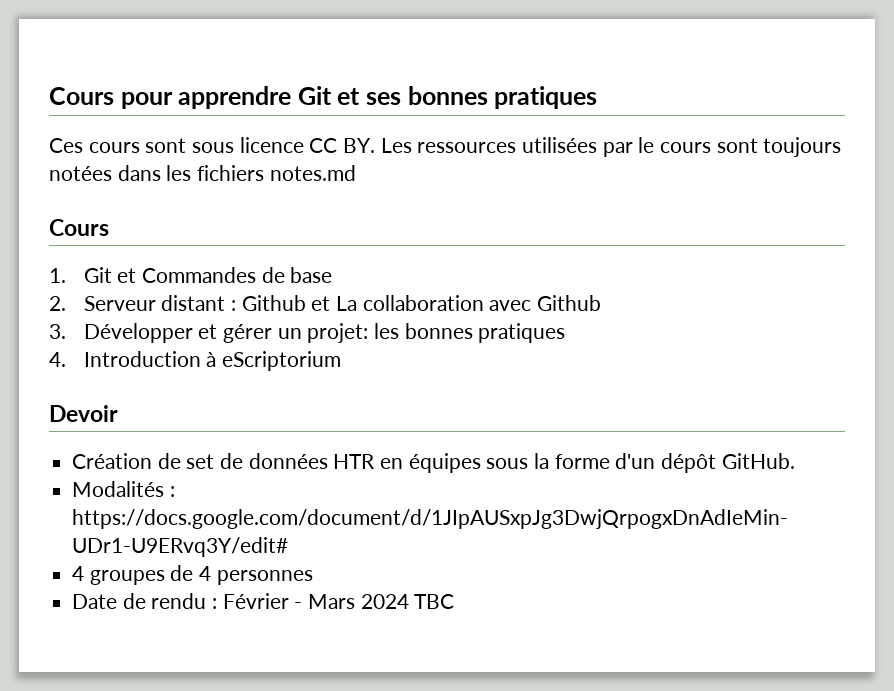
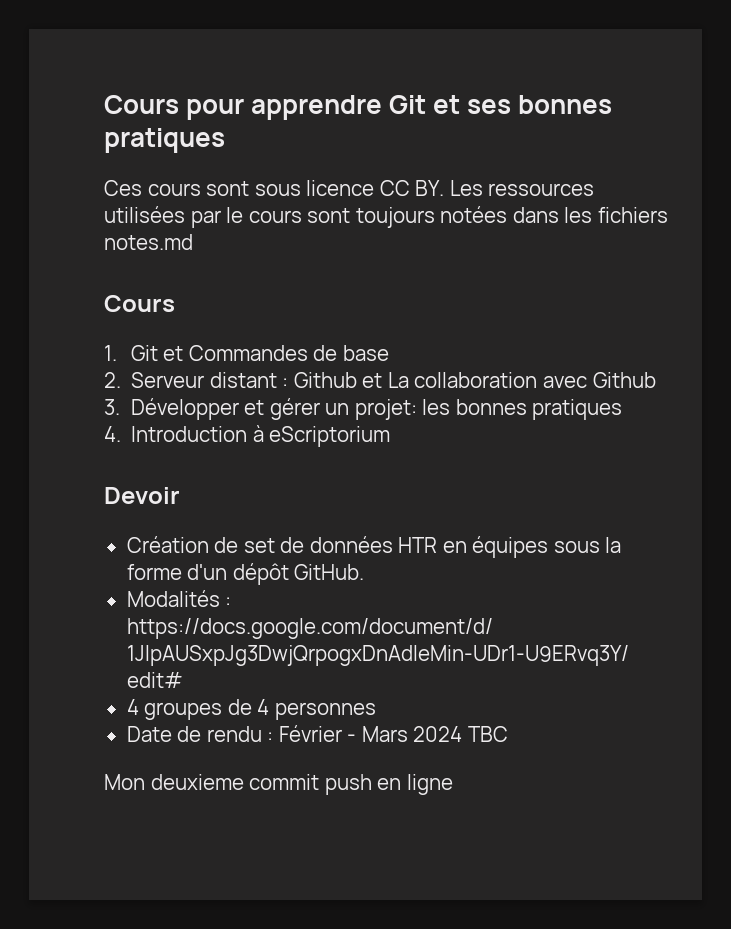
+ Mon deuxieme commit push en ligne

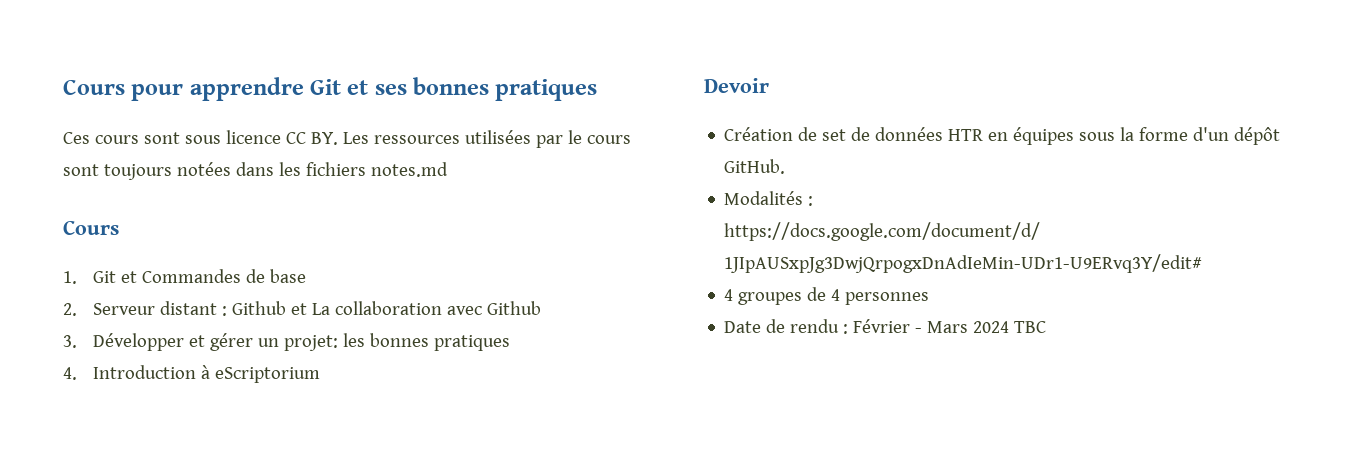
- Mon deuxieme commit push en ligne

